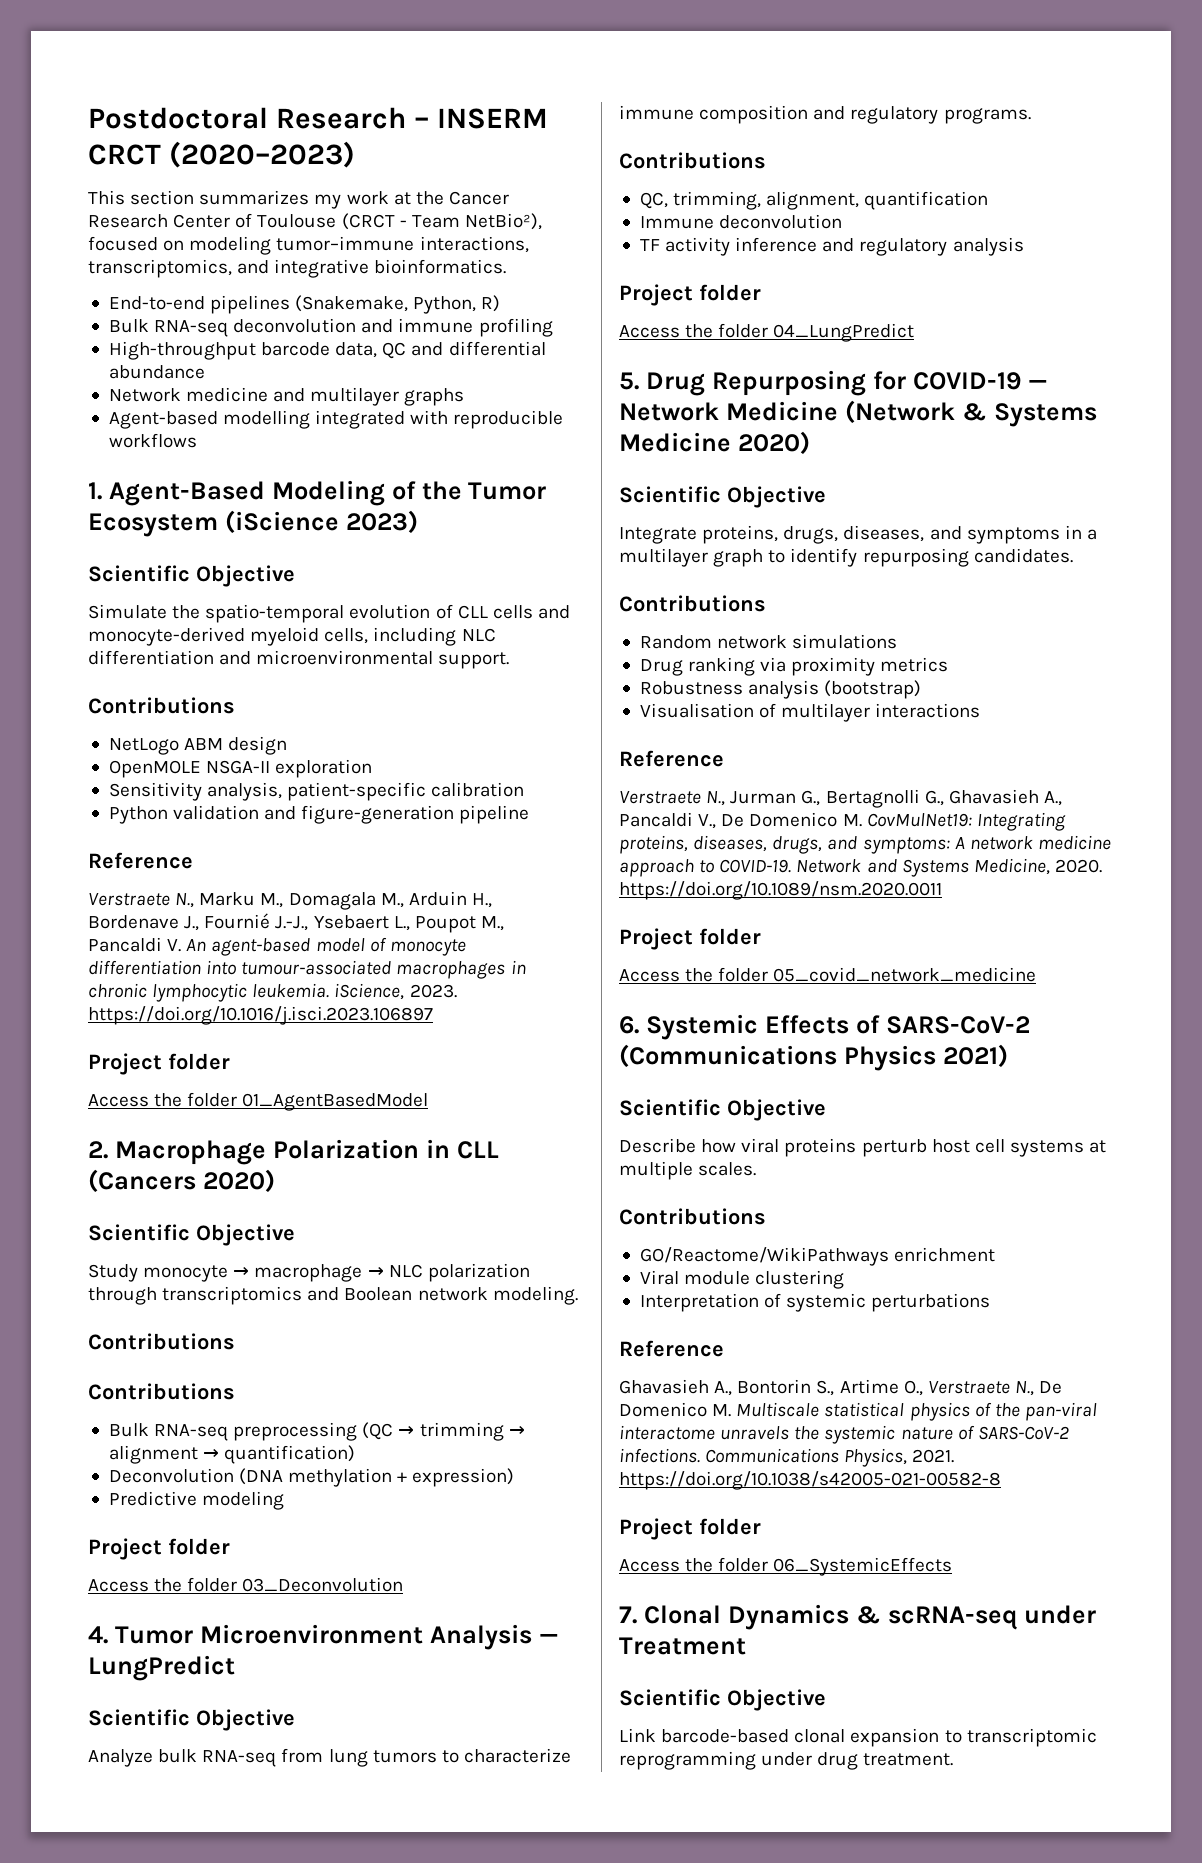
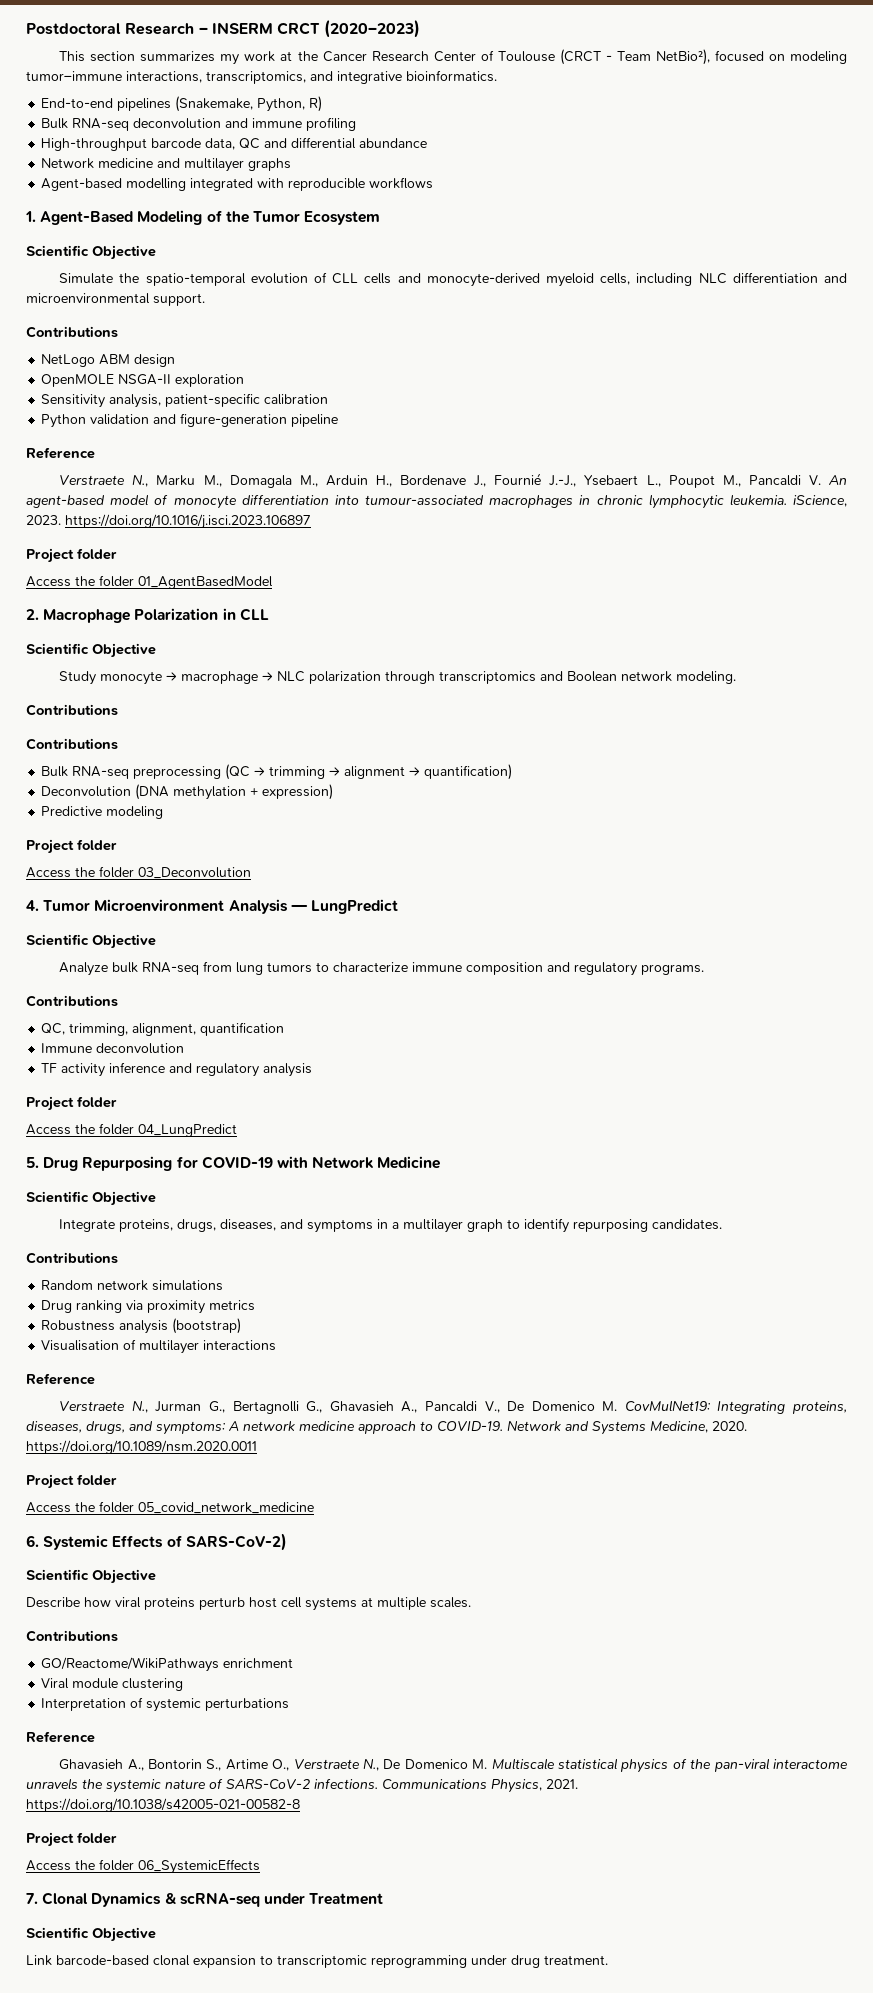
- 1. Agent-Based Modeling of the Tumor Ecosystem (iScience 2023)
+ 1. Agent-Based Modeling of the Tumor Ecosystem
- 2. Macrophage Polarization in CLL (Cancers 2020)
+ 2. Macrophage Polarization in CLL
- 5. Drug Repurposing for COVID-19 — Network Medicine (Network & Systems Medicine 2020)
+ 5. Drug Repurposing for COVID-19 with Network Medicine
- 6. Systemic Effects of SARS-CoV-2 (Communications Physics 2021)
+ 6. Systemic Effects of SARS-CoV-2)

